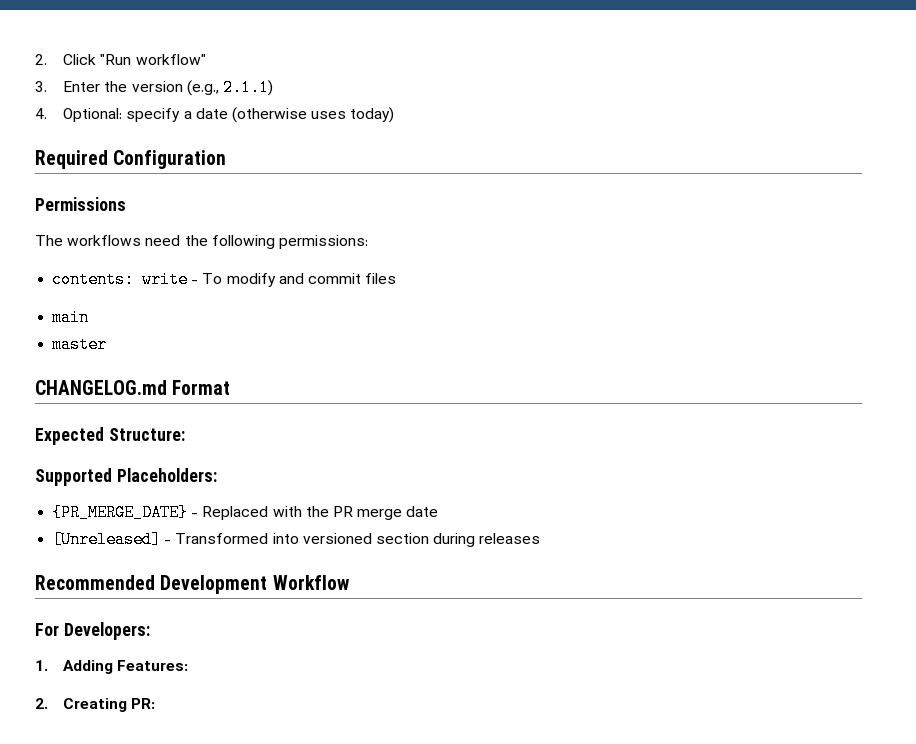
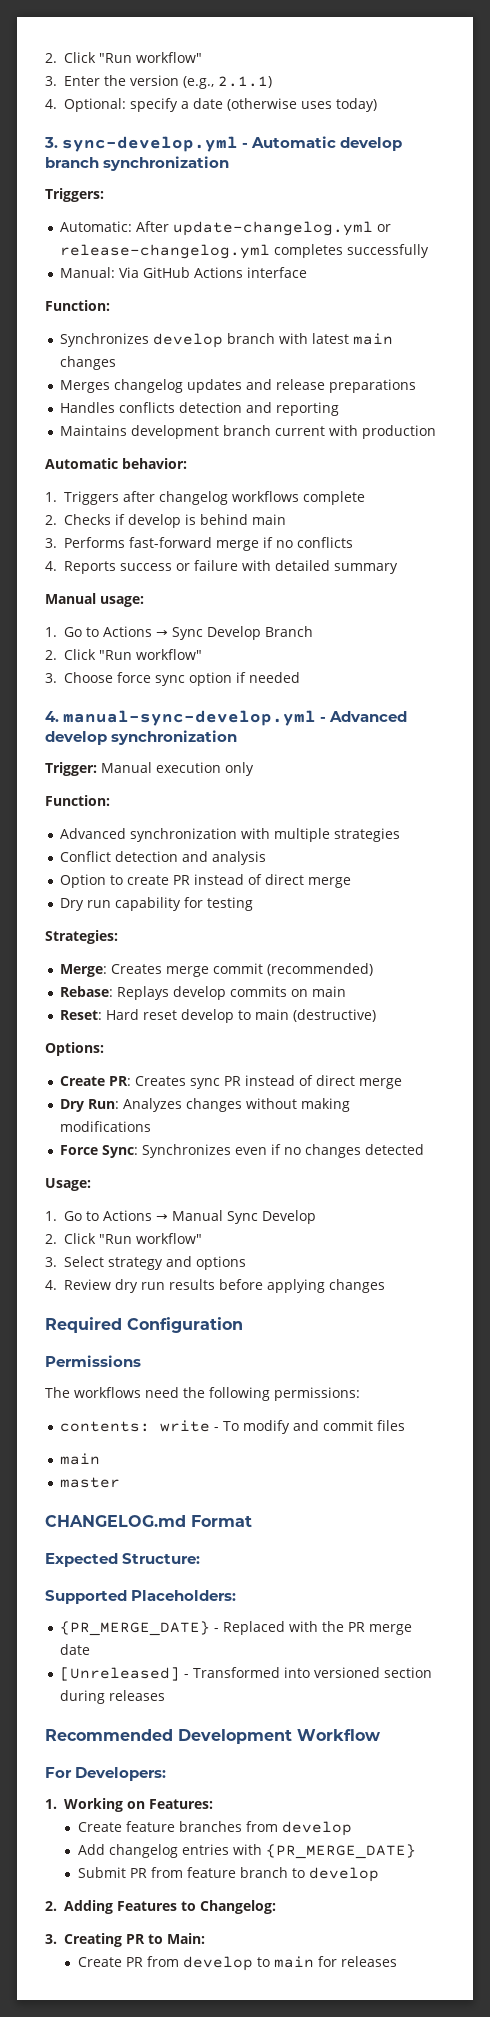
+ 3. sync-develop.yml - Automatic develop branch synchronization
+ Triggers:
+ Automatic: After update-changelog.yml or release-changelog.yml completes successfully
+ Manual: Via GitHub Actions interface
+ Function:
+ Synchronizes develop branch with latest main changes
+ Merges changelog updates and release preparations
+ Handles conflicts detection and reporting
+ Maintains development branch current with production
+ Automatic behavior:
+ 1. Triggers after changelog workflows complete
+ 2. Checks if develop is behind main
+ 3. Performs fast-forward merge if no conflicts
+ 4. Reports success or failure with detailed summary
+ Manual usage:
+ 1. Go to Actions → Sync Develop Branch
+ 2. Click "Run workflow"
+ 3. Choose force sync option if needed
+ 4. manual-sync-develop.yml - Advanced develop synchronization
+ Trigger: Manual execution only
+ Function:
+ Advanced synchronization with multiple strategies
+ Conflict detection and analysis
+ Option to create PR instead of direct merge
+ Dry run capability for testing
+ Strategies:
+ Merge: Creates merge commit (recommended)
+ Rebase: Replays develop commits on main
+ Reset: Hard reset develop to main (destructive)
+ Options:
+ Create PR: Creates sync PR instead of direct merge
+ Dry Run: Analyzes changes without making modifications
+ Force Sync: Synchronizes even if no changes detected
+ Usage:
+ 1. Go to Actions → Manual Sync Develop
+ 2. Click "Run workflow"
+ 3. Select strategy and options
+ 4. Review dry run results before applying changes
- 1. Adding Features:
- 2. Creating PR:
+ 1. Working on Features:
+ Create feature branches from develop
+ Add changelog entries with {PR_MERGE_DATE}
+ Submit PR from feature branch to develop
+ 2. Adding Features to Changelog:
+ 3. Creating PR to Main:
+ Create PR from develop to main for releases

